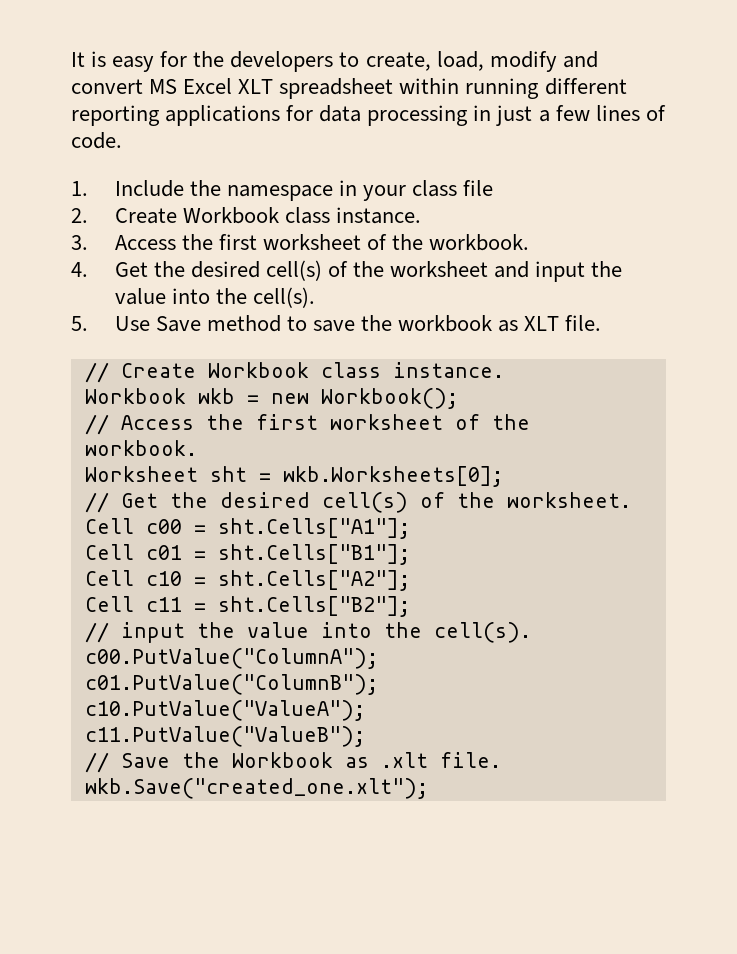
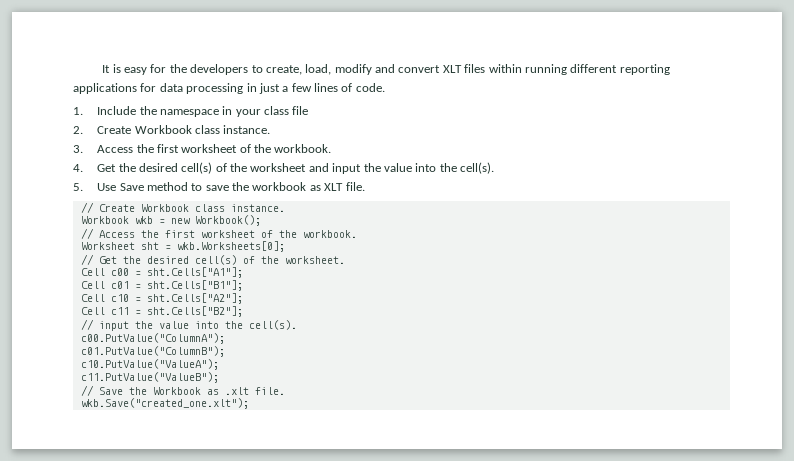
- It is easy for the developers to create, load, modify and convert MS Excel XLT spreadsheet within running different reporting applications for data processing in just a few lines of code.
+ It is easy for the developers to create, load, modify and convert XLT files within running different reporting applications for data processing in just a few lines of code.

